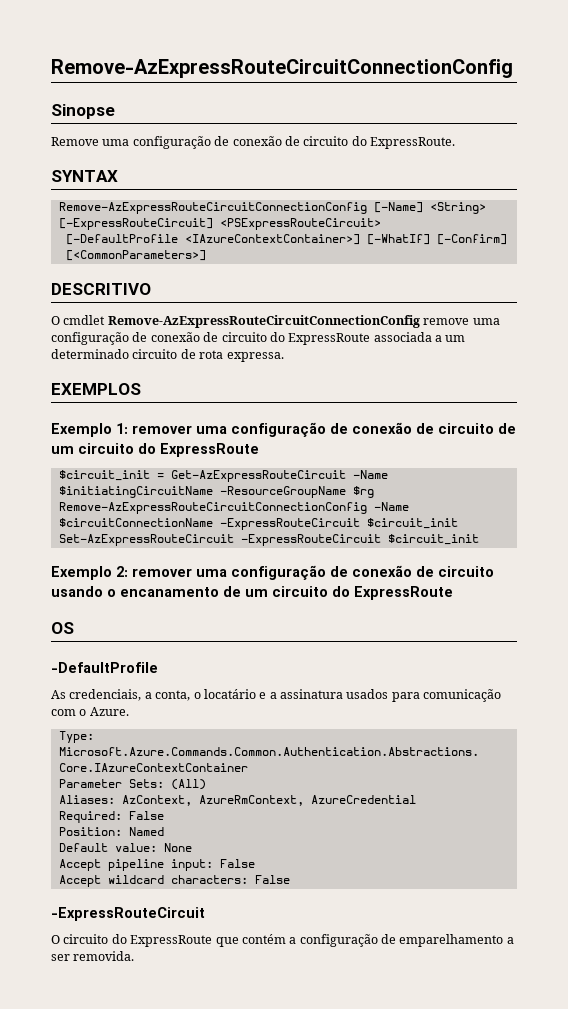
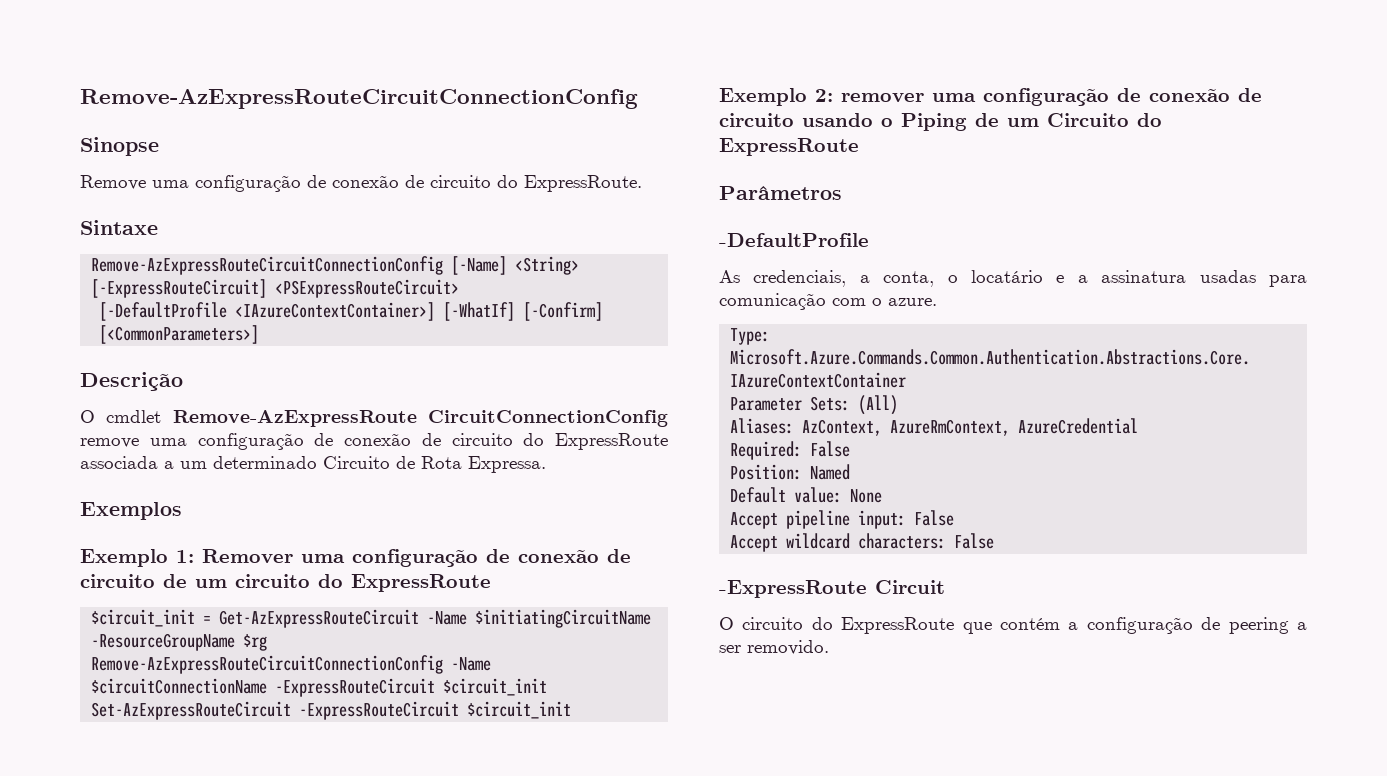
- SYNTAX
+ Sintaxe
- DESCRITIVO
+ Descrição
- O cmdlet Remove-AzExpressRouteCircuitConnectionConfig remove uma configuração de conexão de circuito do ExpressRoute associada a um determinado circuito de rota expressa.
- EXEMPLOS
+ O cmdlet Remove-AzExpressRoute CircuitConnectionConfig remove uma configuração de conexão de circuito do ExpressRoute associada a um determinado Circuito de Rota Expressa.
+ Exemplos
- Exemplo 1: remover uma configuração de conexão de circuito de um circuito do ExpressRoute
+ Exemplo 1: Remover uma configuração de conexão de circuito de um circuito do ExpressRoute
- Exemplo 2: remover uma configuração de conexão de circuito usando o encanamento de um circuito do ExpressRoute
- OS
+ Exemplo 2: remover uma configuração de conexão de circuito usando o Piping de um Circuito do ExpressRoute
+ Parâmetros
- As credenciais, a conta, o locatário e a assinatura usados para comunicação com o Azure.
+ As credenciais, a conta, o locatário e a assinatura usadas para comunicação com o azure.
  Accept wildcard characters: False
- -ExpressRouteCircuit
+ -ExpressRoute Circuit
- O circuito do ExpressRoute que contém a configuração de emparelhamento a ser removida.
+ O circuito do ExpressRoute que contém a configuração de peering a ser removido.

